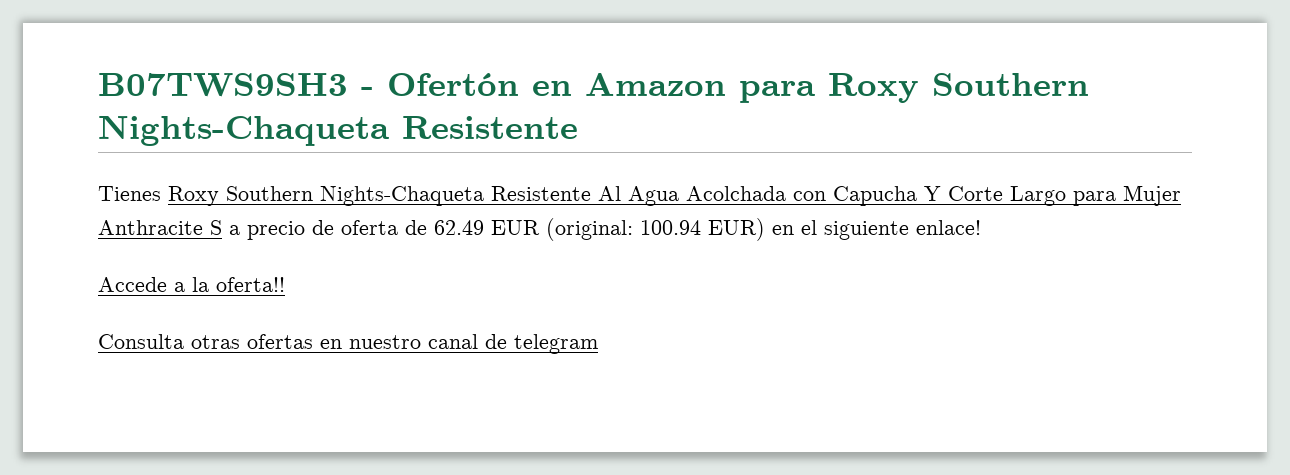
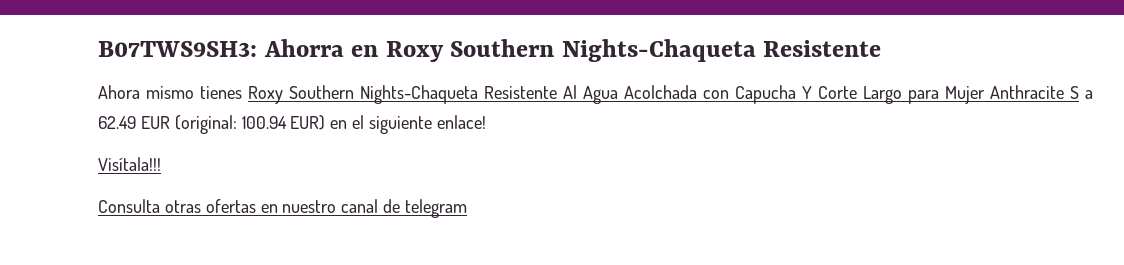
- B07TWS9SH3 - Ofertón en Amazon para Roxy Southern Nights-Chaqueta Resistente
+ B07TWS9SH3: Ahorra en Roxy Southern Nights-Chaqueta Resistente
- Tienes Roxy Southern Nights-Chaqueta Resistente Al Agua Acolchada con Capucha Y Corte Largo para Mujer Anthracite S a precio de oferta de 62.49 EUR (original: 100.94 EUR) en el siguiente enlace!
+ Ahora mismo tienes Roxy Southern Nights-Chaqueta Resistente Al Agua Acolchada con Capucha Y Corte Largo para Mujer Anthracite S a 62.49 EUR (original: 100.94 EUR) en el siguiente enlace!
- Accede a la oferta!!
+ Visítala!!!

